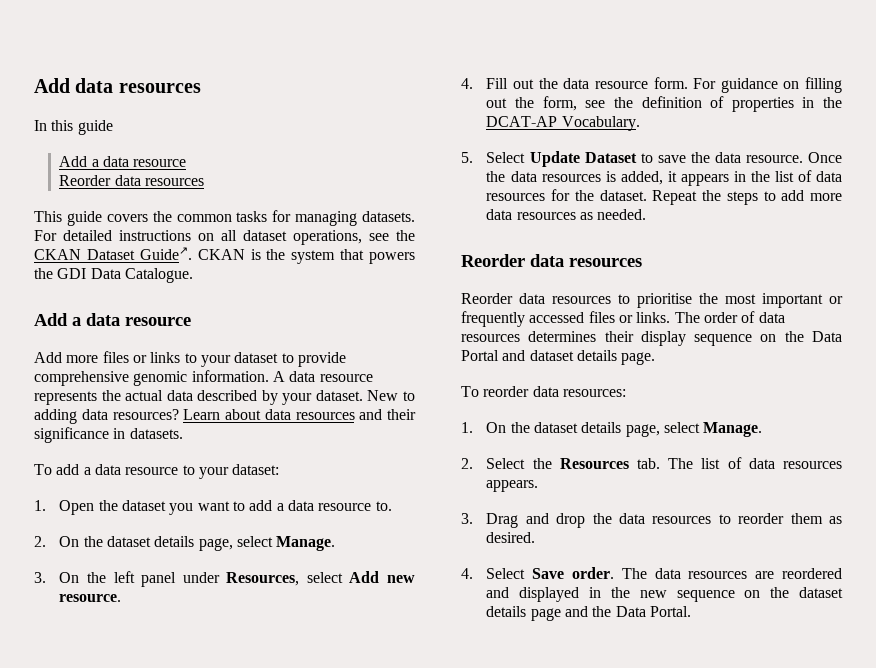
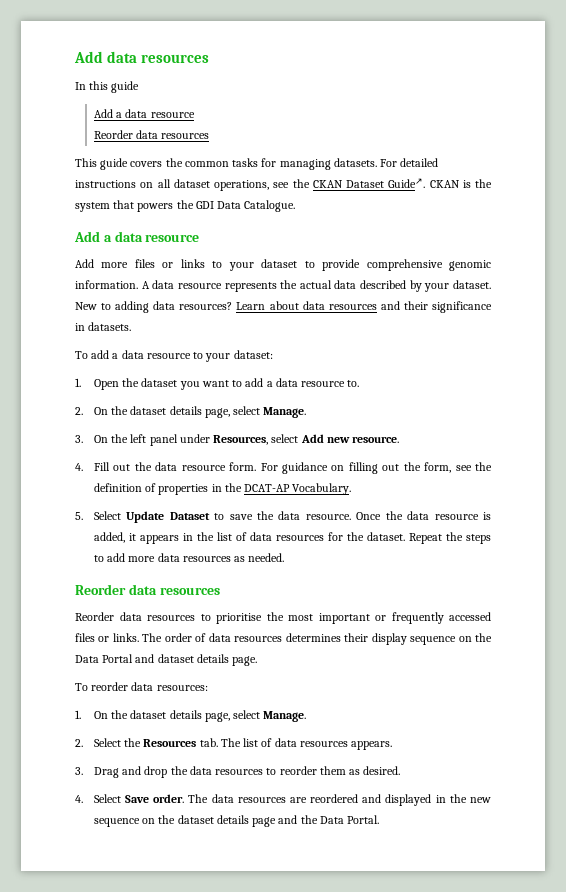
- Once the data resources is added, it appears in the list of data resources for the dataset.
+ Once the data resource is added, it appears in the list of data resources for the dataset.

